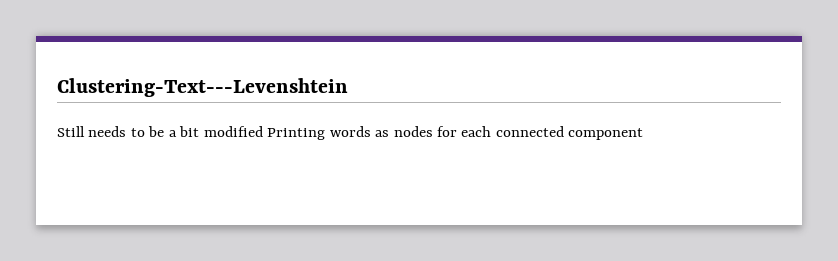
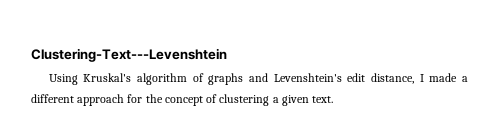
- Still needs to be a bit modified Printing words as nodes for each connected component
+ Using Kruskal's algorithm of graphs and Levenshtein's edit distance, I made a different approach for the concept of clustering a given text.

